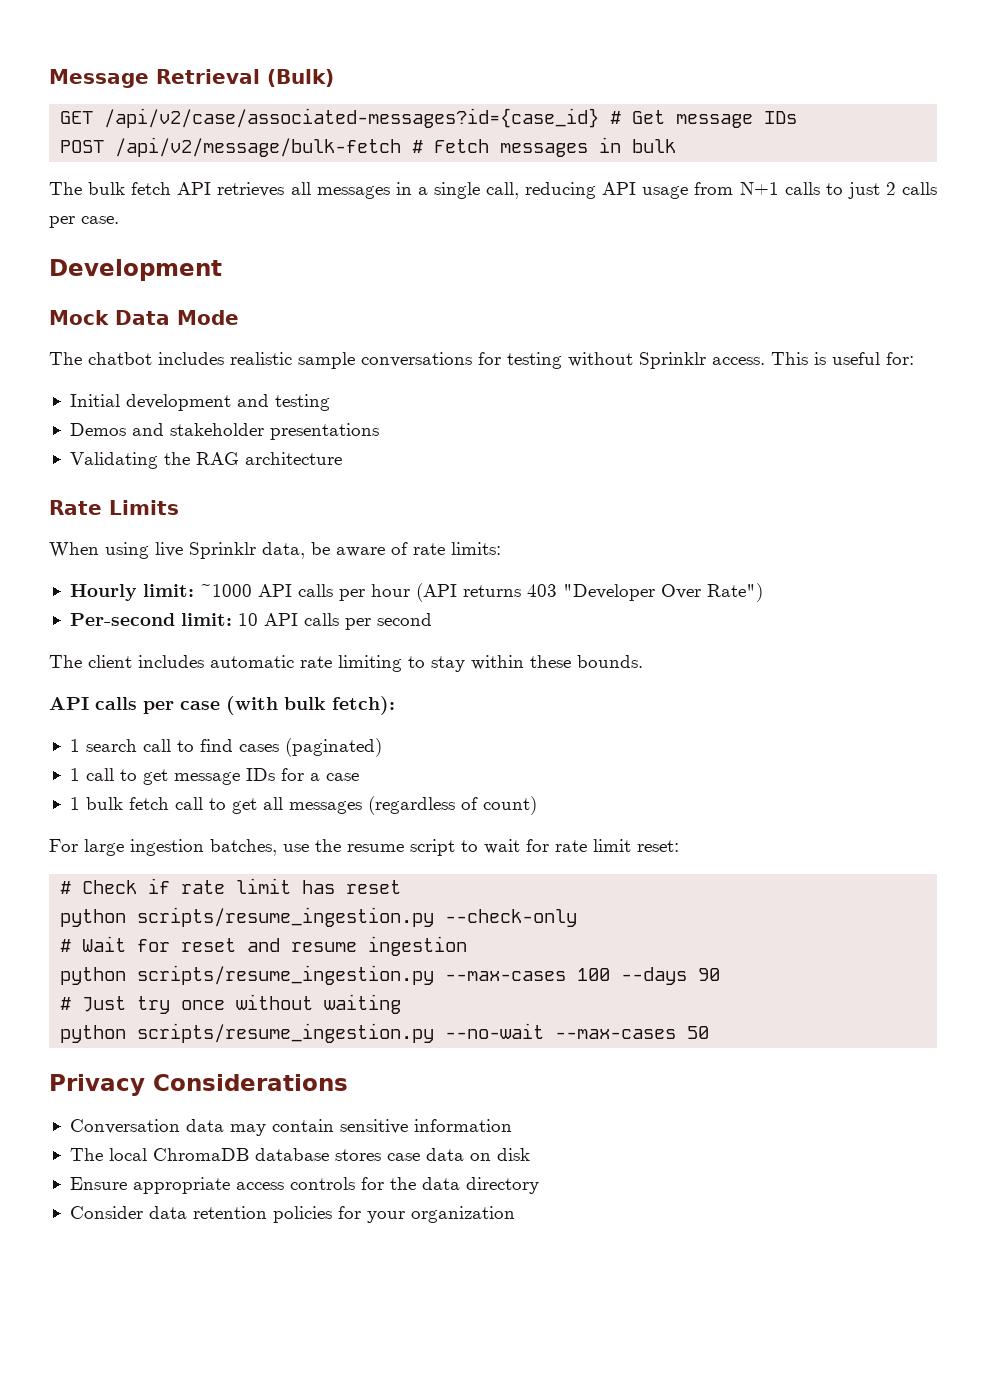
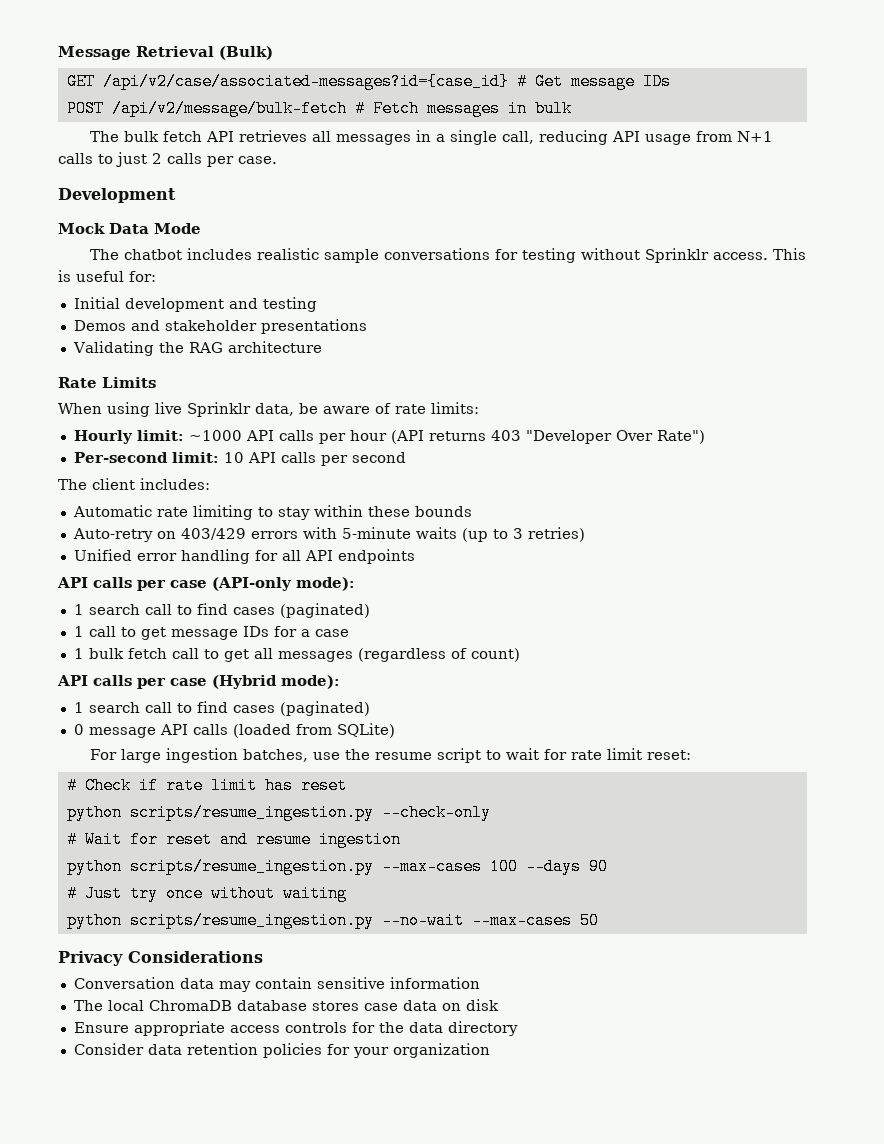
- The client includes automatic rate limiting to stay within these bounds.
- API calls per case (with bulk fetch):
+ The client includes:
+ Automatic rate limiting to stay within these bounds
+ Auto-retry on 403/429 errors with 5-minute waits (up to 3 retries)
+ Unified error handling for all API endpoints
+ API calls per case (API-only mode):
+ API calls per case (Hybrid mode):
+ 1 search call to find cases (paginated)
+ 0 message API calls (loaded from SQLite)

